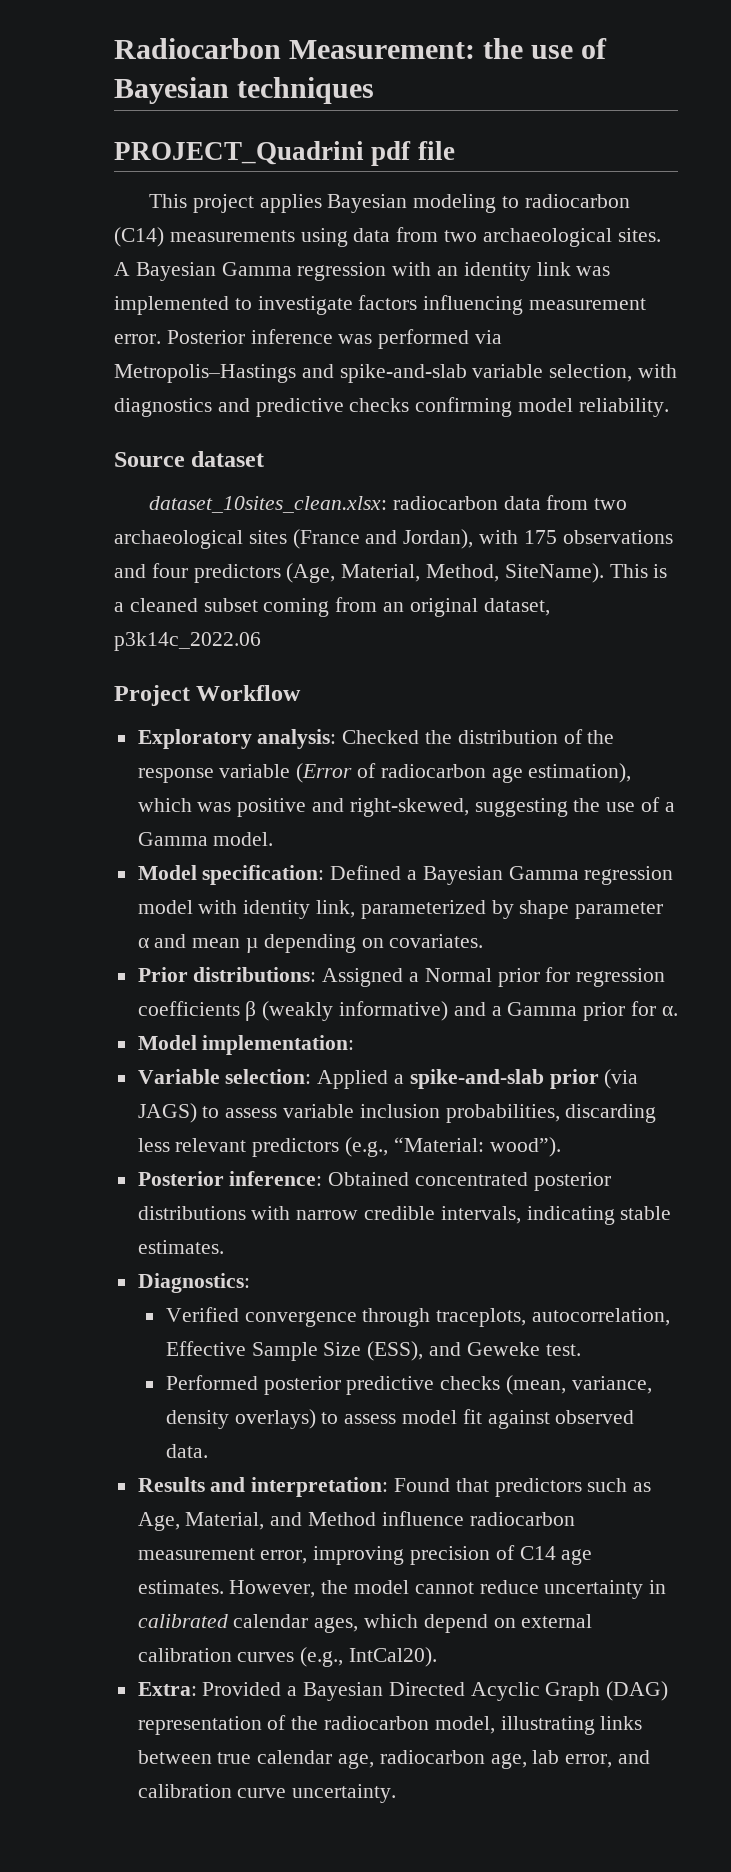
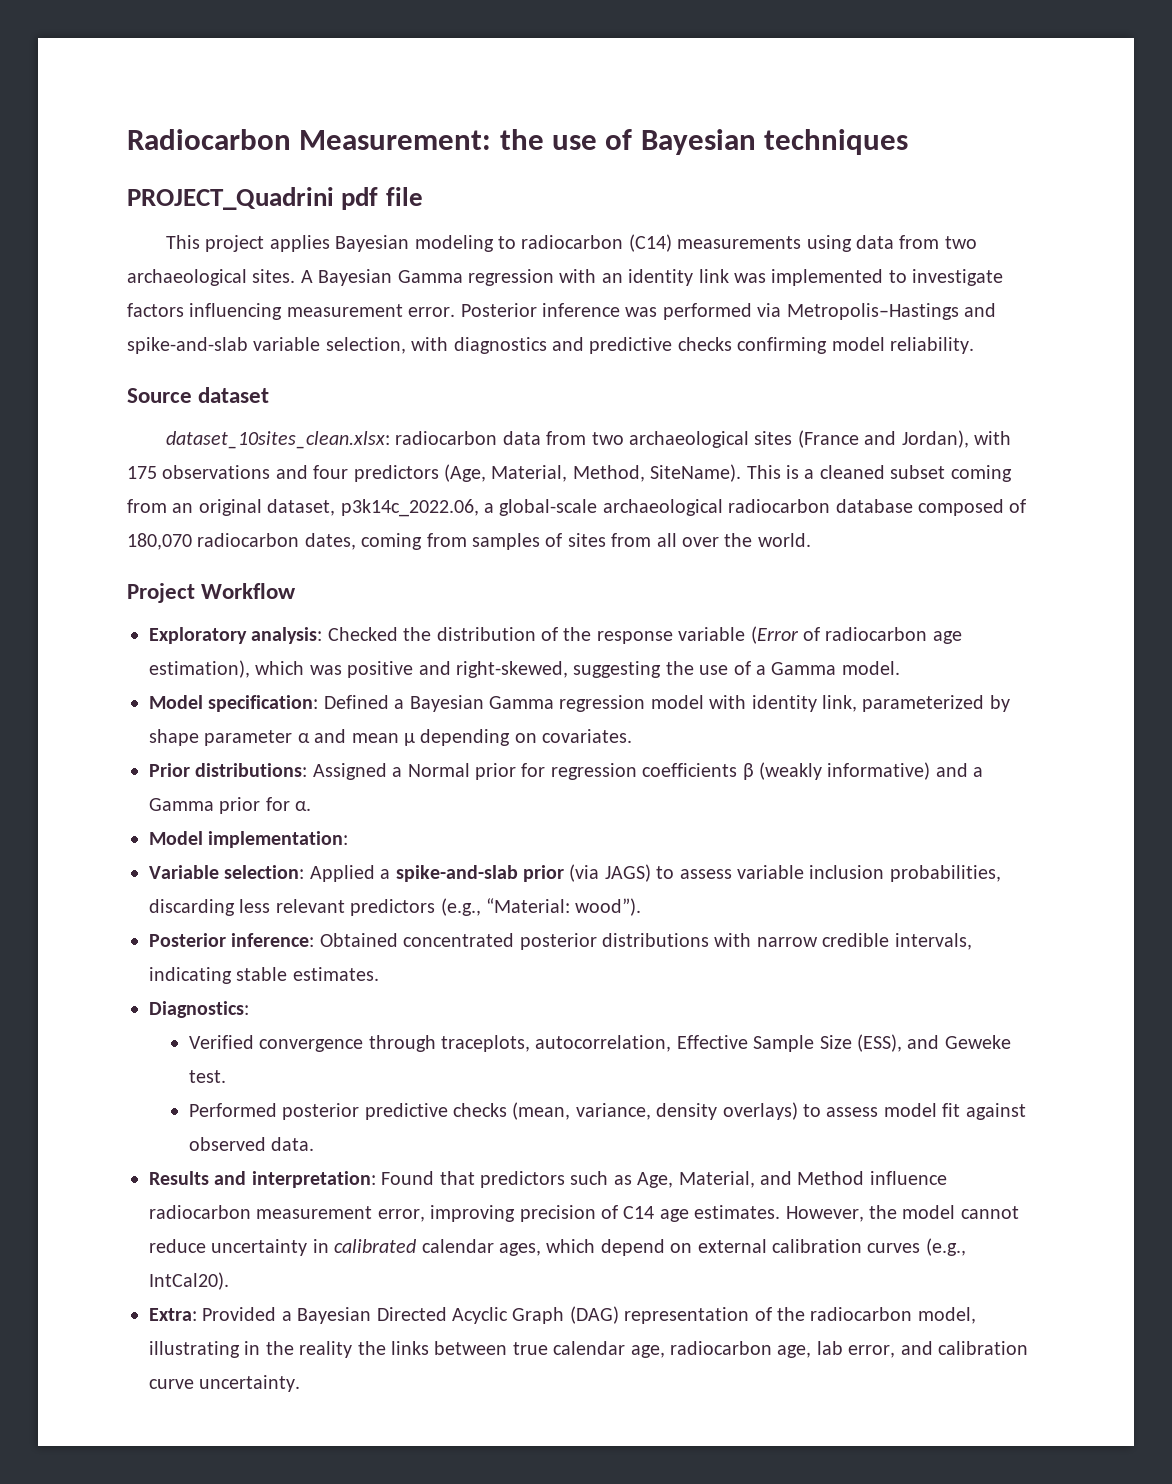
- This is a cleaned subset coming from an original dataset, p3k14c_2022.06
+ This is a cleaned subset coming from an original dataset, p3k14c_2022.06, a global-scale archaeological radiocarbon database composed of 180,070 radiocarbon dates, coming from samples of sites from all over the world.
- Extra: Provided a Bayesian Directed Acyclic Graph (DAG) representation of the radiocarbon model, illustrating links between true calendar age, radiocarbon age, lab error, and calibration curve uncertainty.
+ Extra: Provided a Bayesian Directed Acyclic Graph (DAG) representation of the radiocarbon model, illustrating in the reality the links between true calendar age, radiocarbon age, lab error, and calibration curve uncertainty.

